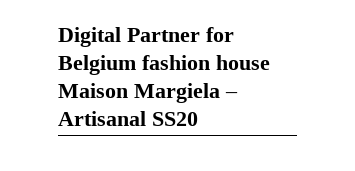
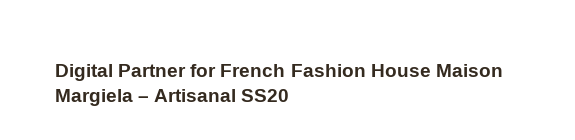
- Digital Partner for Belgium fashion house Maison Margiela – Artisanal SS20
+ Digital Partner for French Fashion House Maison Margiela – Artisanal SS20

